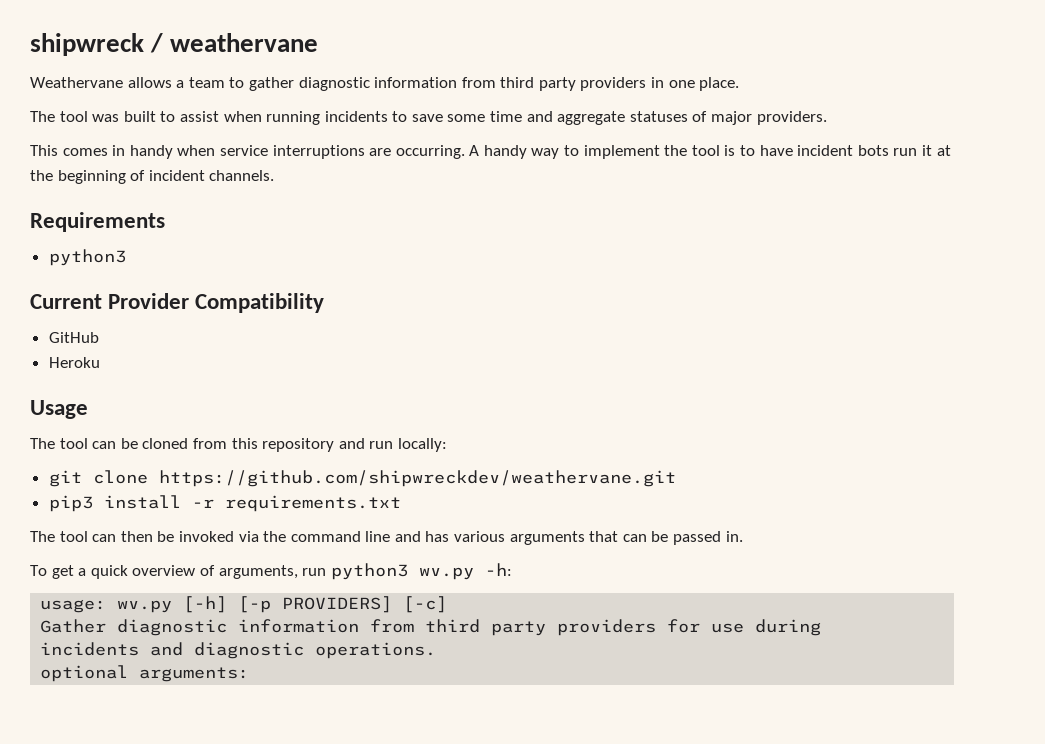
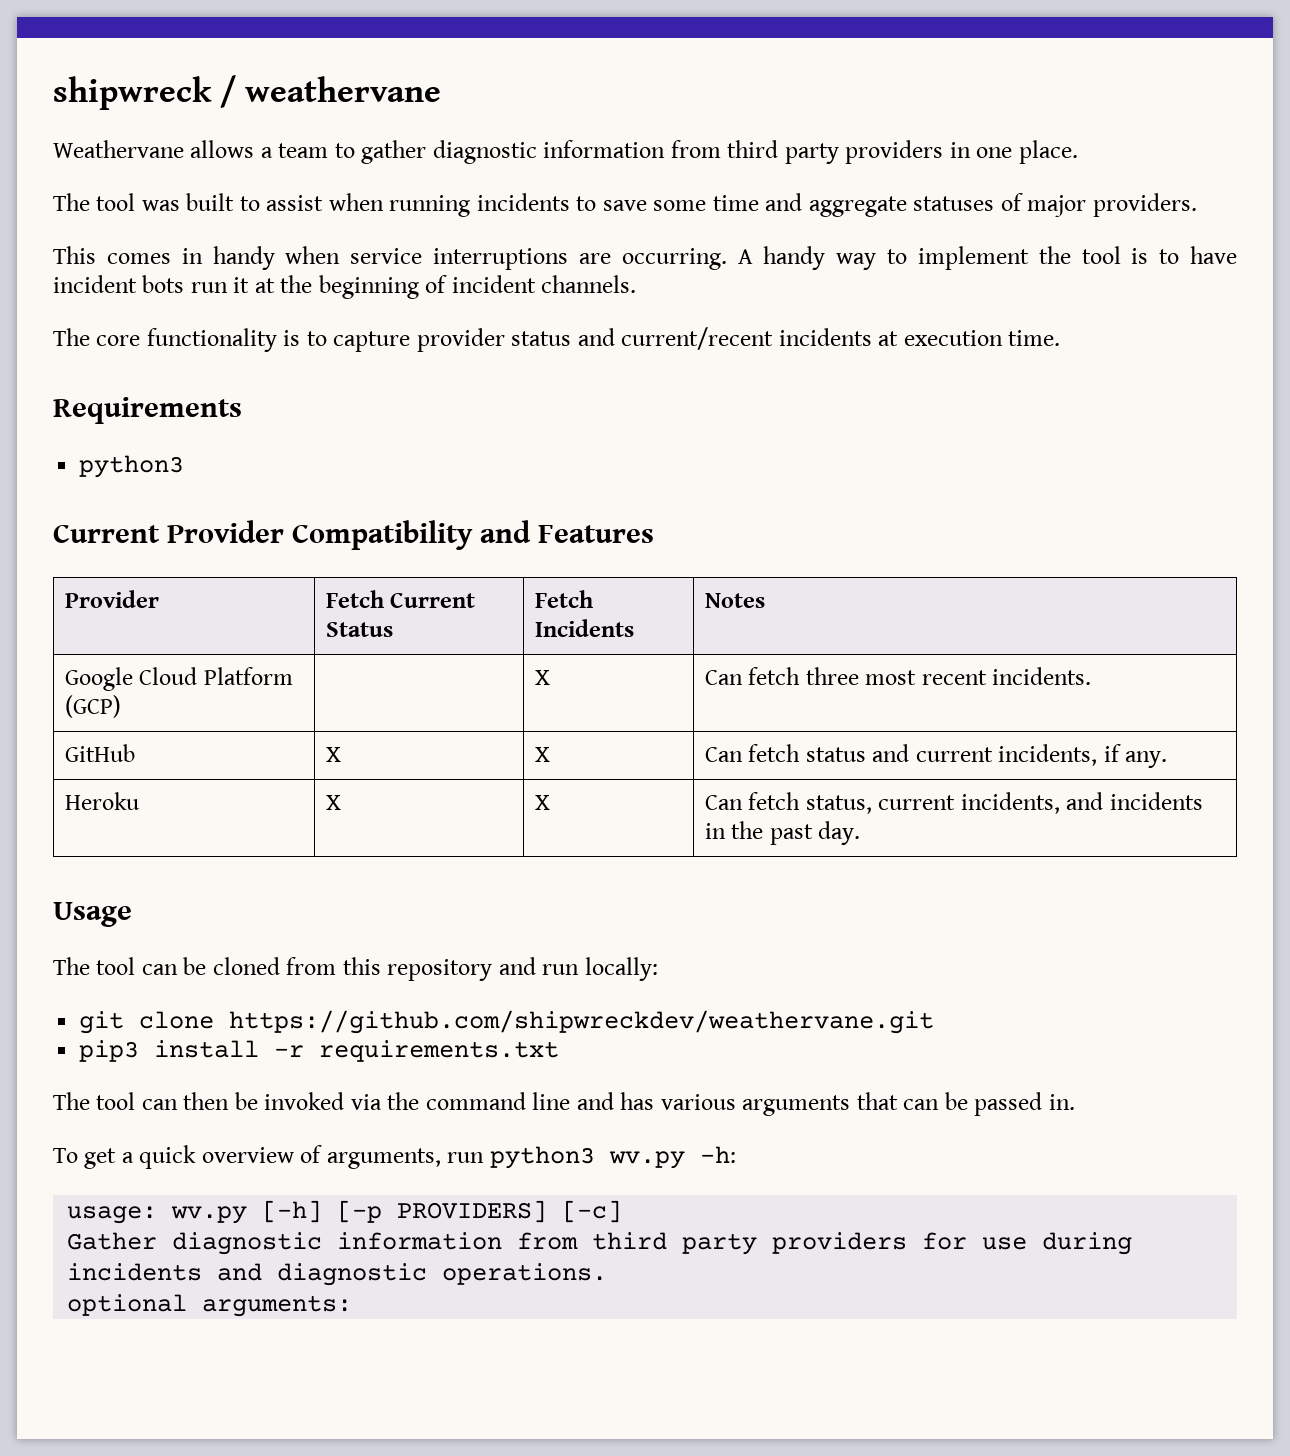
+ The core functionality is to capture provider status and current/recent incidents at execution time.
- Current Provider Compatibility
- GitHub
- Heroku
+ Current Provider Compatibility and Features
+ Provider | Fetch Current Status | Fetch Incidents | Notes
+ Google Cloud Platform (GCP) | | X | Can fetch three most recent incidents.
+ GitHub | X | X | Can fetch status and current incidents, if any.
+ Heroku | X | X | Can fetch status, current incidents, and incidents in the past day.

